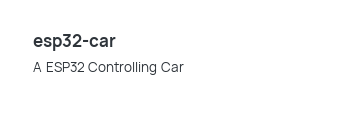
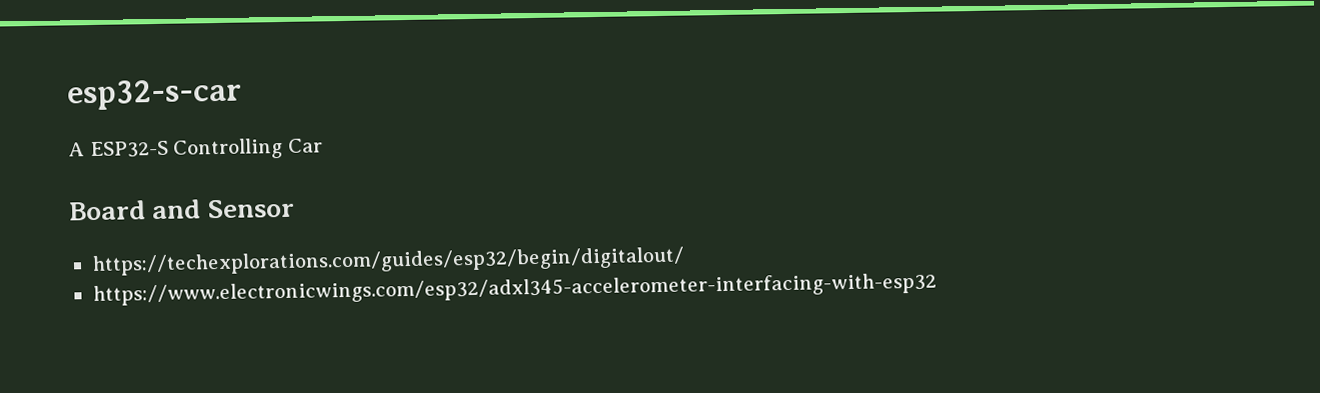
- esp32-car
+ esp32-s-car
- A ESP32 Controlling Car
+ A ESP32-S Controlling Car
+ Board and Sensor
+ https://techexplorations.com/guides/esp32/begin/digitalout/
+ https://www.electronicwings.com/esp32/adxl345-accelerometer-interfacing-with-esp32

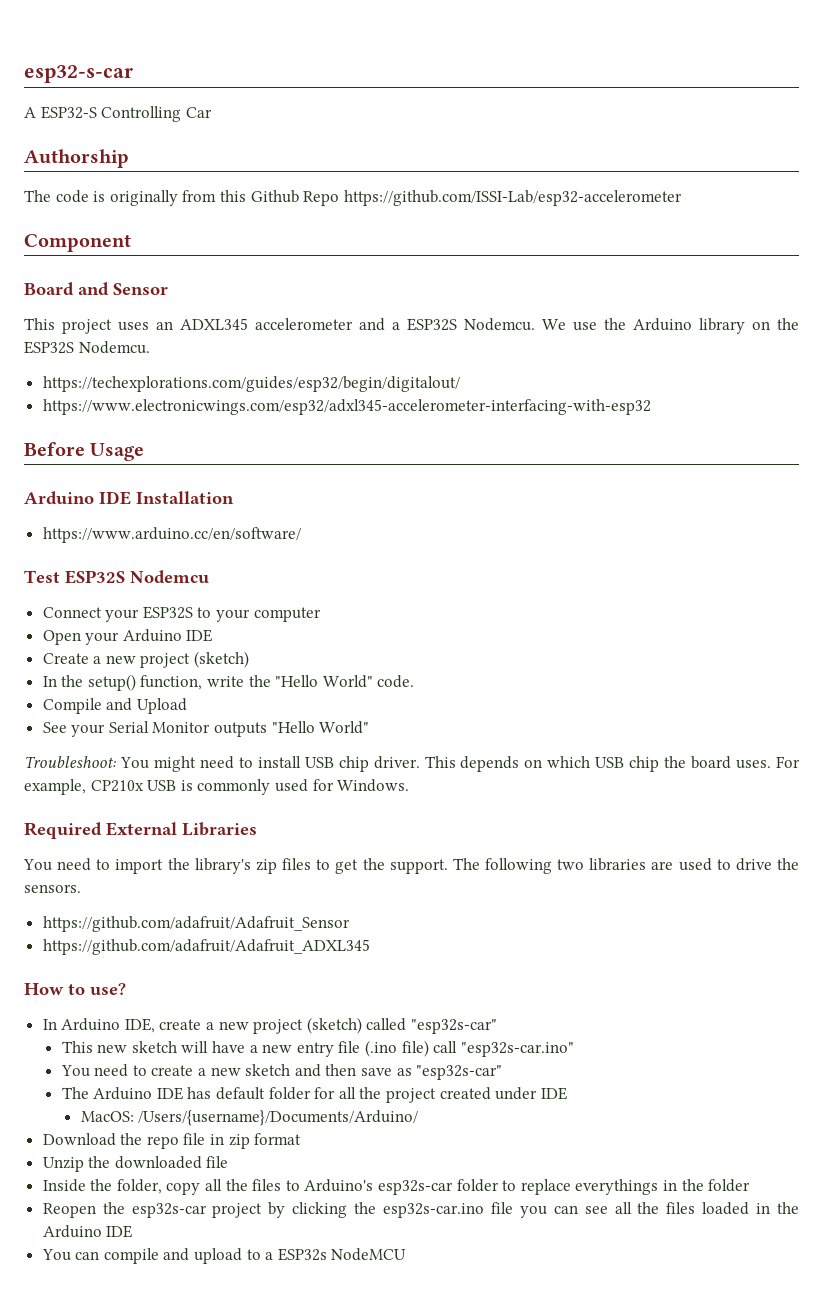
+ Authorship
+ The code is originally from this Github Repo https://github.com/ISSI-Lab/esp32-accelerometer
+ Component
  Board and Sensor
+ This project uses an ADXL345 accelerometer and a ESP32S Nodemcu. We use the Arduino library on the ESP32S Nodemcu.
  https://techexplorations.com/guides/esp32/begin/digitalout/
  https://www.electronicwings.com/esp32/adxl345-accelerometer-interfacing-with-esp32
+ Before Usage
+ Arduino IDE Installation
+ https://www.arduino.cc/en/software/
+ Test ESP32S Nodemcu
+ Connect your ESP32S to your computer
+ Open your Arduino IDE
+ Create a new project (sketch)
+ In the setup() function, write the "Hello World" code.
+ Compile and Upload
+ See your Serial Monitor outputs "Hello World"
+ Troubleshoot: You might need to install USB chip driver. This depends on which USB chip the board uses. For example, CP210x USB is commonly used for Windows.
+ Required External Libraries
+ You need to import the library's zip files to get the support. The following two libraries are used to drive the sensors.
+ https://github.com/adafruit/Adafruit_Sensor
+ https://github.com/adafruit/Adafruit_ADXL345
+ How to use?
+ In Arduino IDE, create a new project (sketch) called "esp32s-car"
+ This new sketch will have a new entry file (.ino file) call "esp32s-car.ino"
+ You need to create a new sketch and then save as "esp32s-car"
+ The Arduino IDE has default folder for all the project created under IDE
+ MacOS: /Users/{username}/Documents/Arduino/
+ Download the repo file in zip format
+ Unzip the downloaded file
+ Inside the folder, copy all the files to Arduino's esp32s-car folder to replace everythings in the folder
+ Reopen the esp32s-car project by clicking the esp32s-car.ino file you can see all the files loaded in the Arduino IDE
+ You can compile and upload to a ESP32s NodeMCU

